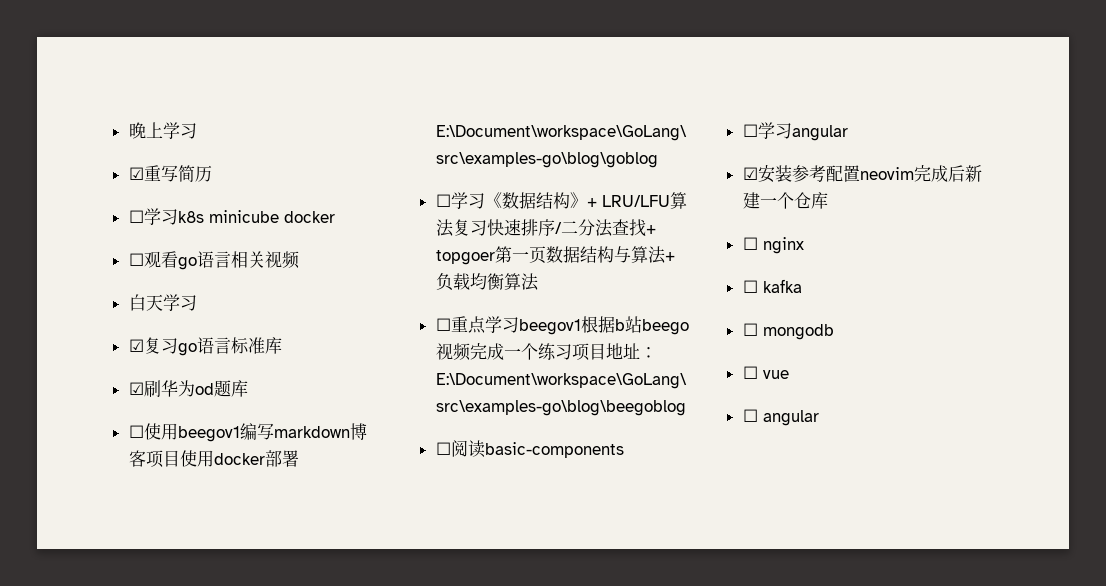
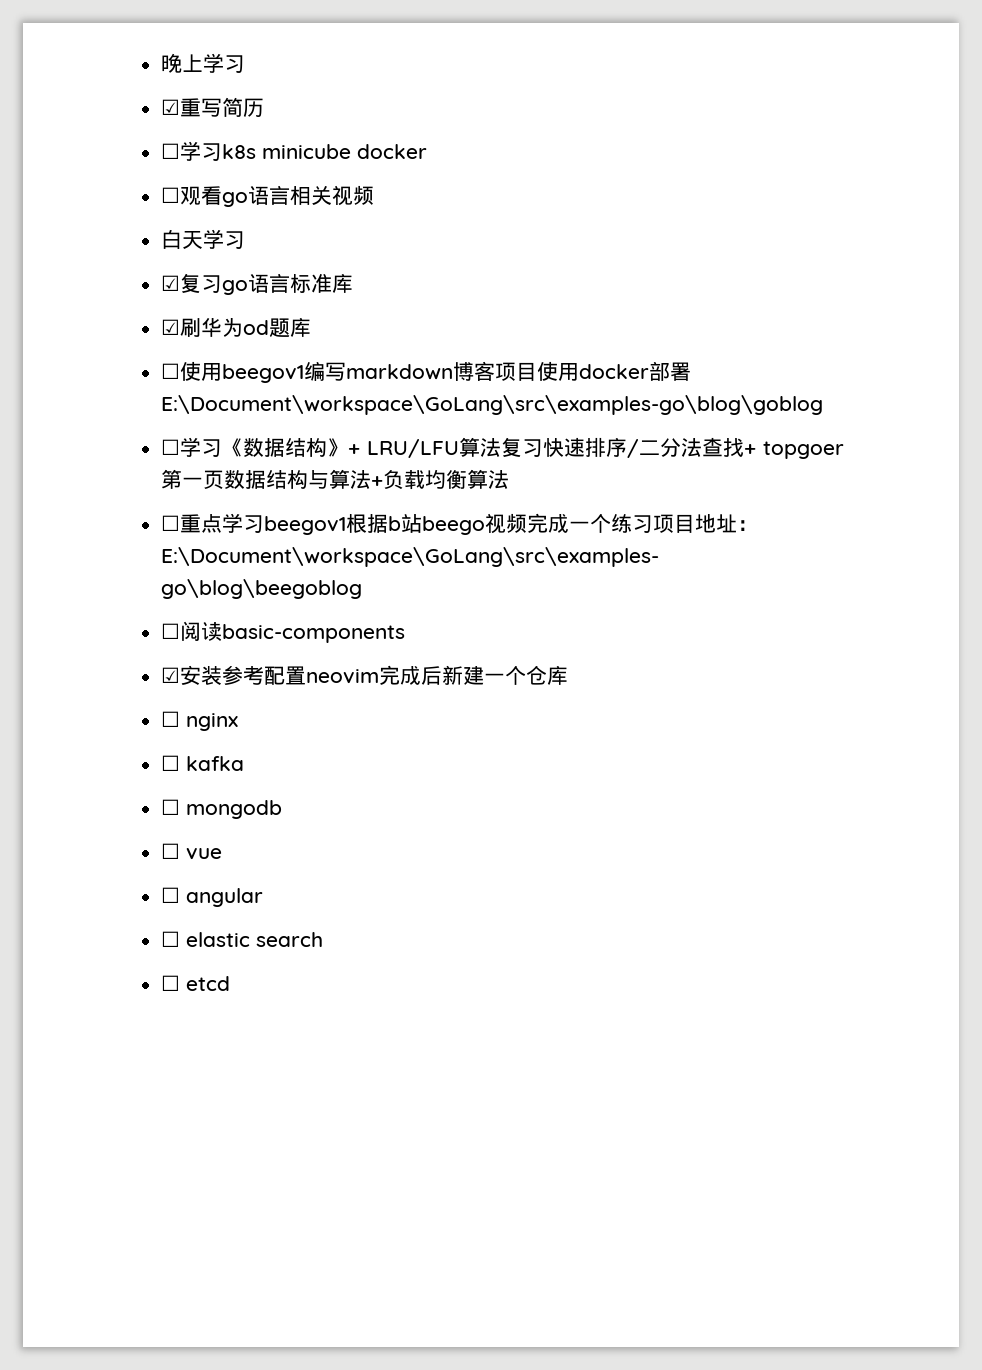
- ☐学习angular
+ ☐ elastic search
+ ☐ etcd

